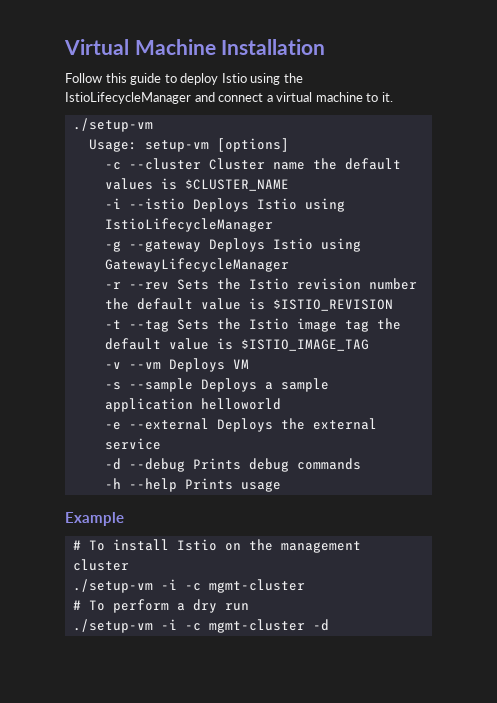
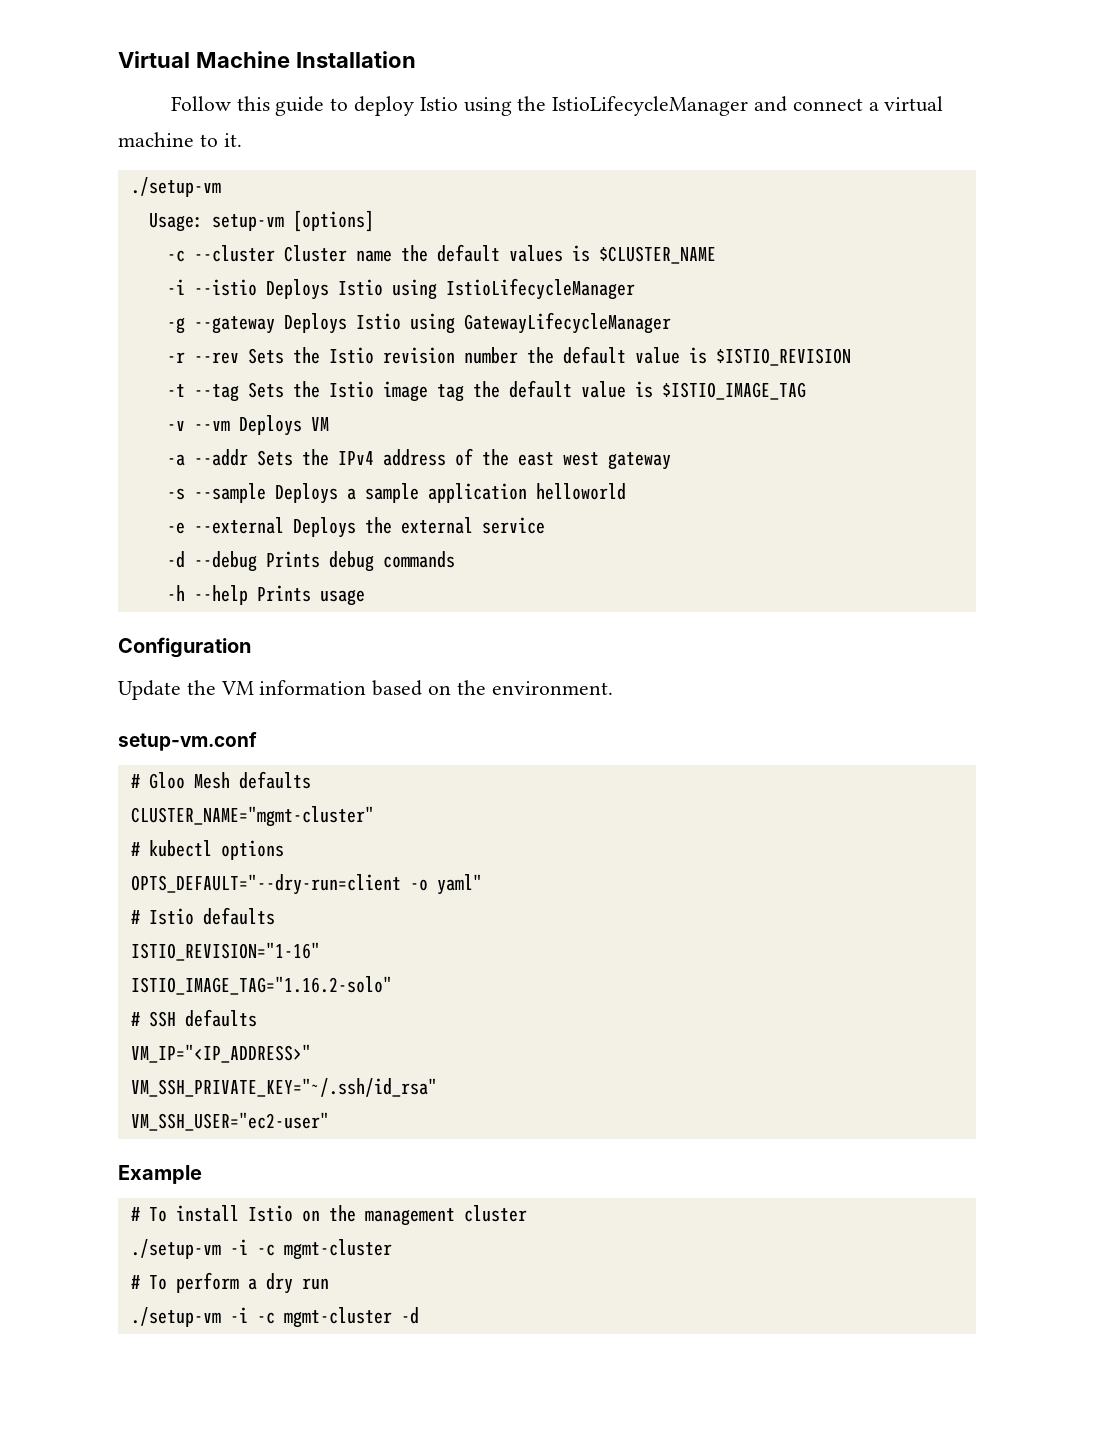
+ -a --addr Sets the IPv4 address of the east west gateway
+ Configuration
+ Update the VM information based on the environment.
+ setup-vm.conf
+ # Gloo Mesh defaults
+ CLUSTER_NAME="mgmt-cluster"
+ # kubectl options
+ OPTS_DEFAULT="--dry-run=client -o yaml"
+ # Istio defaults
+ ISTIO_REVISION="1-16"
+ ISTIO_IMAGE_TAG="1.16.2-solo"
+ # SSH defaults
+ VM_IP="<IP_ADDRESS>"
+ VM_SSH_PRIVATE_KEY="~/.ssh/id_rsa"
+ VM_SSH_USER="ec2-user"

